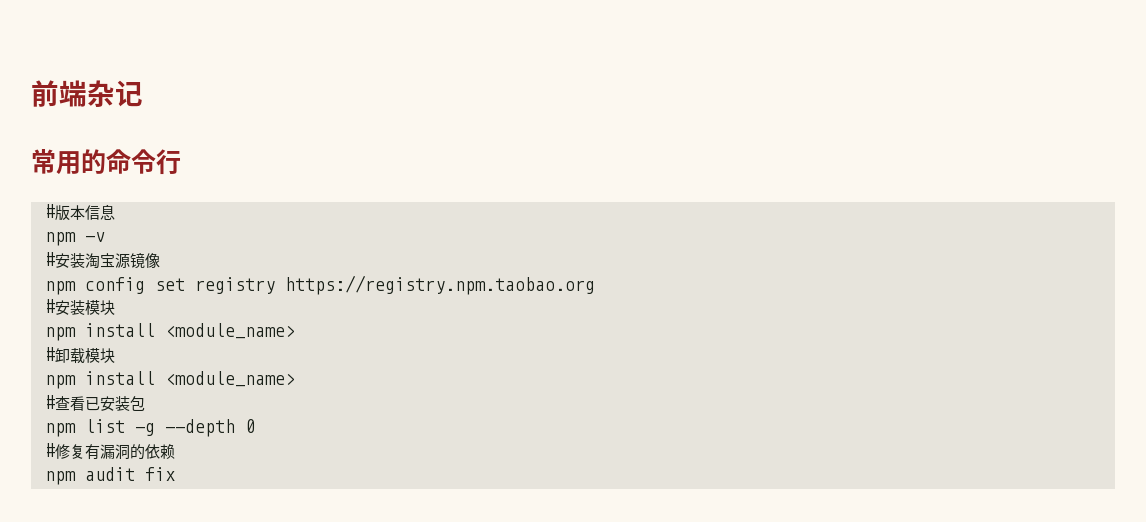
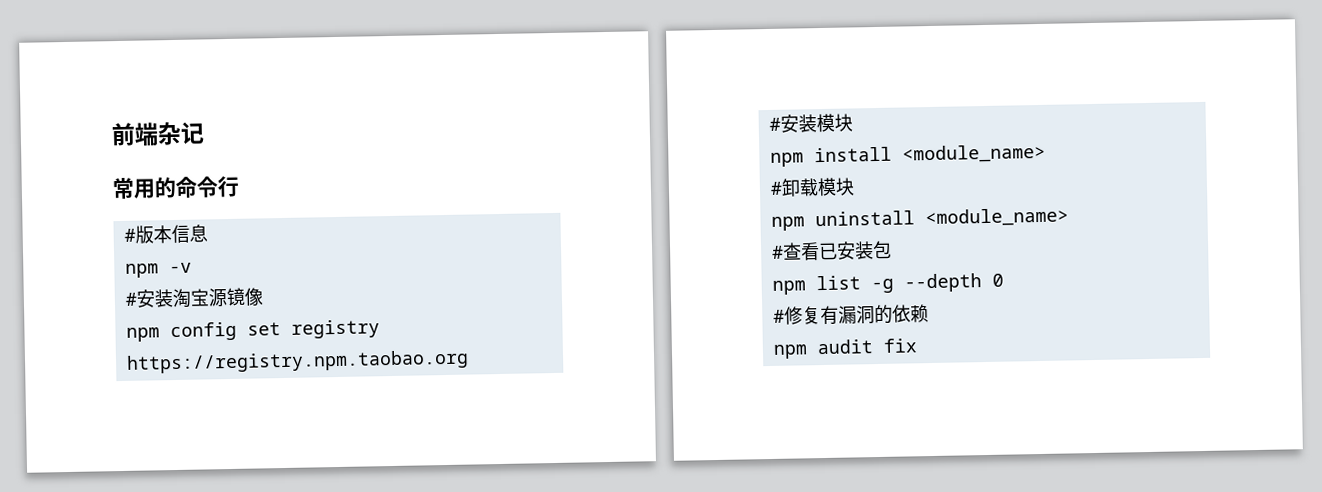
  #卸载模块
- npm install <module_name>
+ npm uninstall <module_name>

